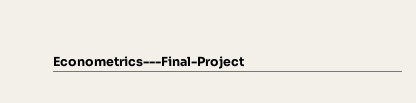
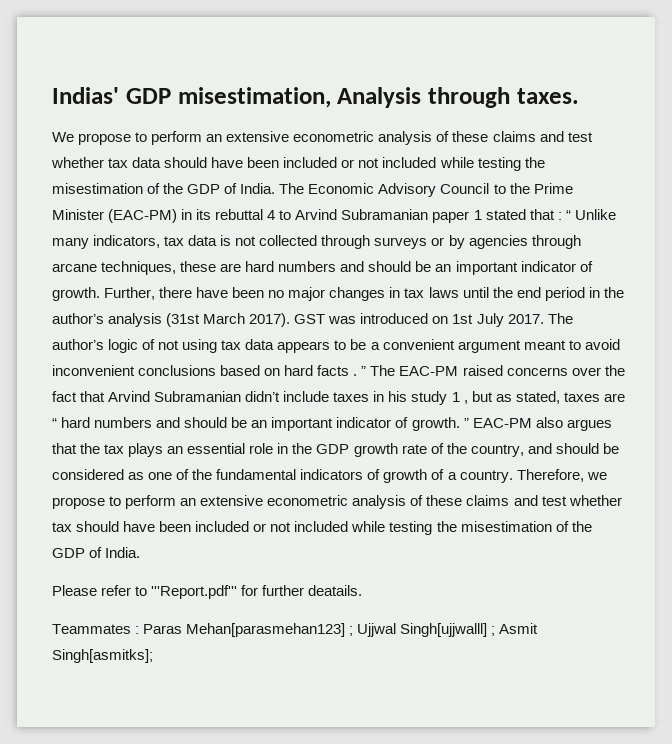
- Econometrics---Final-Project
+ Indias' GDP misestimation, Analysis through taxes.
+ We propose to perform an extensive econometric analysis of these claims and test whether tax data should have been included or not included while testing the misestimation of the GDP of India. The Economic Advisory Council to the Prime Minister (EAC-PM) in its rebuttal 4 to Arvind Subramanian paper 1 stated that : “ Unlike many indicators, tax data is not collected through surveys or by agencies through arcane techniques, these are hard numbers and should be an important indicator of growth. Further, there have been no major changes in tax laws until the end period in the author’s analysis (31st March 2017). GST was introduced on 1st July 2017. The author’s logic of not using tax data appears to be a convenient argument meant to avoid inconvenient conclusions based on hard facts . ” The EAC-PM raised concerns over the fact that Arvind Subramanian didn’t include taxes in his study 1 , but as stated, taxes are “ hard numbers and should be an important indicator of growth. ” EAC-PM also argues that the tax plays an essential role in the GDP growth rate of the country, and should be considered as one of the fundamental indicators of growth of a country. Therefore, we propose to perform an extensive econometric analysis of these claims and test whether tax should have been included or not included while testing the misestimation of the GDP of India.
+ Please refer to '''Report.pdf''' for further deatails.
+ Teammates : Paras Mehan[parasmehan123] ; Ujjwal Singh[ujjwalll] ; Asmit Singh[asmitks];

